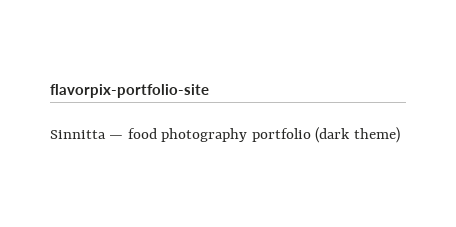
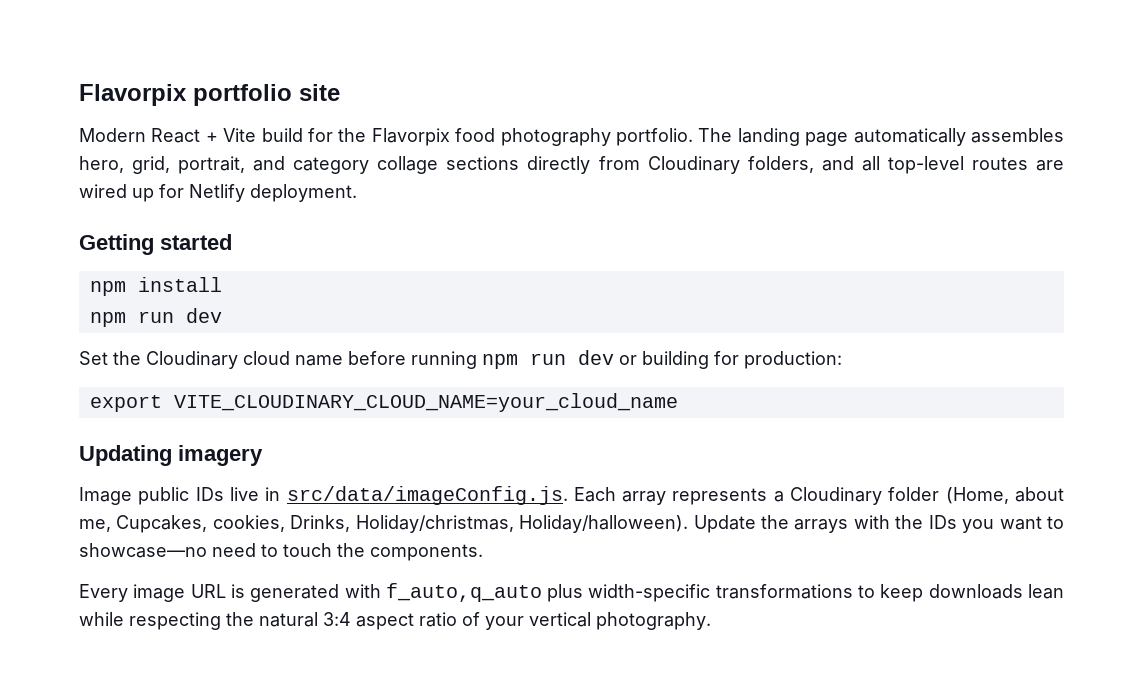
- flavorpix-portfolio-site
- Sinnitta — food photography portfolio (dark theme)
+ Flavorpix portfolio site
+ Modern React + Vite build for the Flavorpix food photography portfolio. The landing page automatically assembles hero, grid, portrait, and category collage sections directly from Cloudinary folders, and all top-level routes are wired up for Netlify deployment.
+ Getting started
+ npm install
+ npm run dev
+ Set the Cloudinary cloud name before running npm run dev or building for production:
+ export VITE_CLOUDINARY_CLOUD_NAME=your_cloud_name
+ Updating imagery
+ Image public IDs live in src/data/imageConfig.js. Each array represents a Cloudinary folder (Home, about me, Cupcakes, cookies, Drinks, Holiday/christmas, Holiday/halloween). Update the arrays with the IDs you want to showcase—no need to touch the components.
+ Every image URL is generated with f_auto,q_auto plus width-specific transformations to keep downloads lean while respecting the natural 3:4 aspect ratio of your vertical photography.

